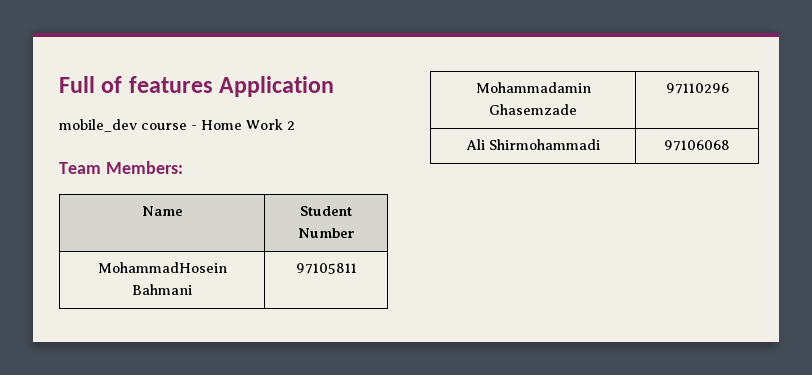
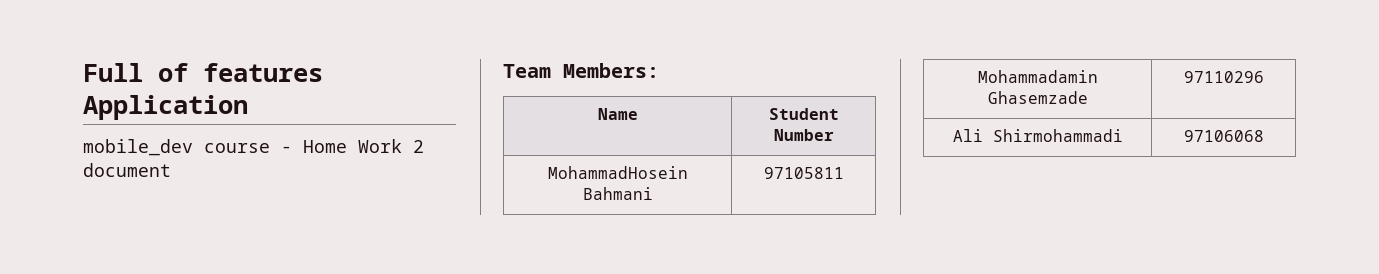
- mobile_dev course - Home Work 2
+ mobile_dev course - Home Work 2 document

